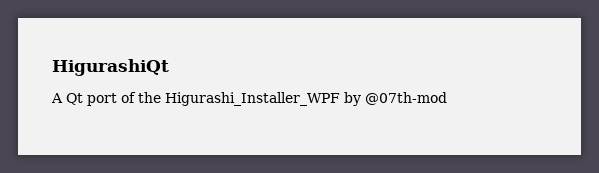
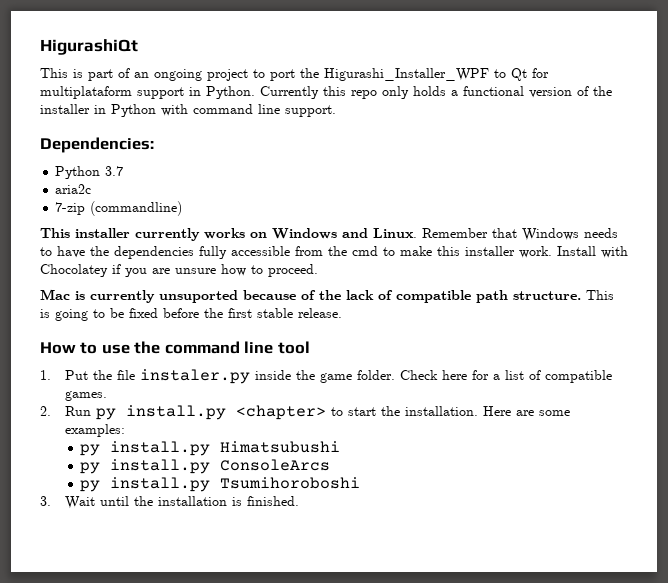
- A Qt port of the Higurashi_Installer_WPF by @07th-mod
+ This is part of an ongoing project to port the Higurashi_Installer_WPF to Qt for multiplataform support in Python. Currently this repo only holds a functional version of the installer in Python with command line support.
+ Dependencies:
+ Python 3.7
+ aria2c
+ 7-zip (commandline)
+ This installer currently works on Windows and Linux. Remember that Windows needs to have the dependencies fully accessible from the cmd to make this installer work. Install with Chocolatey if you are unsure how to proceed.
+ Mac is currently unsuported because of the lack of compatible path structure. This is going to be fixed before the first stable release.
+ How to use the command line tool
+ 1. Put the file instaler.py inside the game folder. Check here for a list of compatible games.
+ 2. Run py install.py <chapter> to start the installation. Here are some examples:
+ py install.py Himatsubushi
+ py install.py ConsoleArcs
+ py install.py Tsumihoroboshi
+ 3. Wait until the installation is finished.

